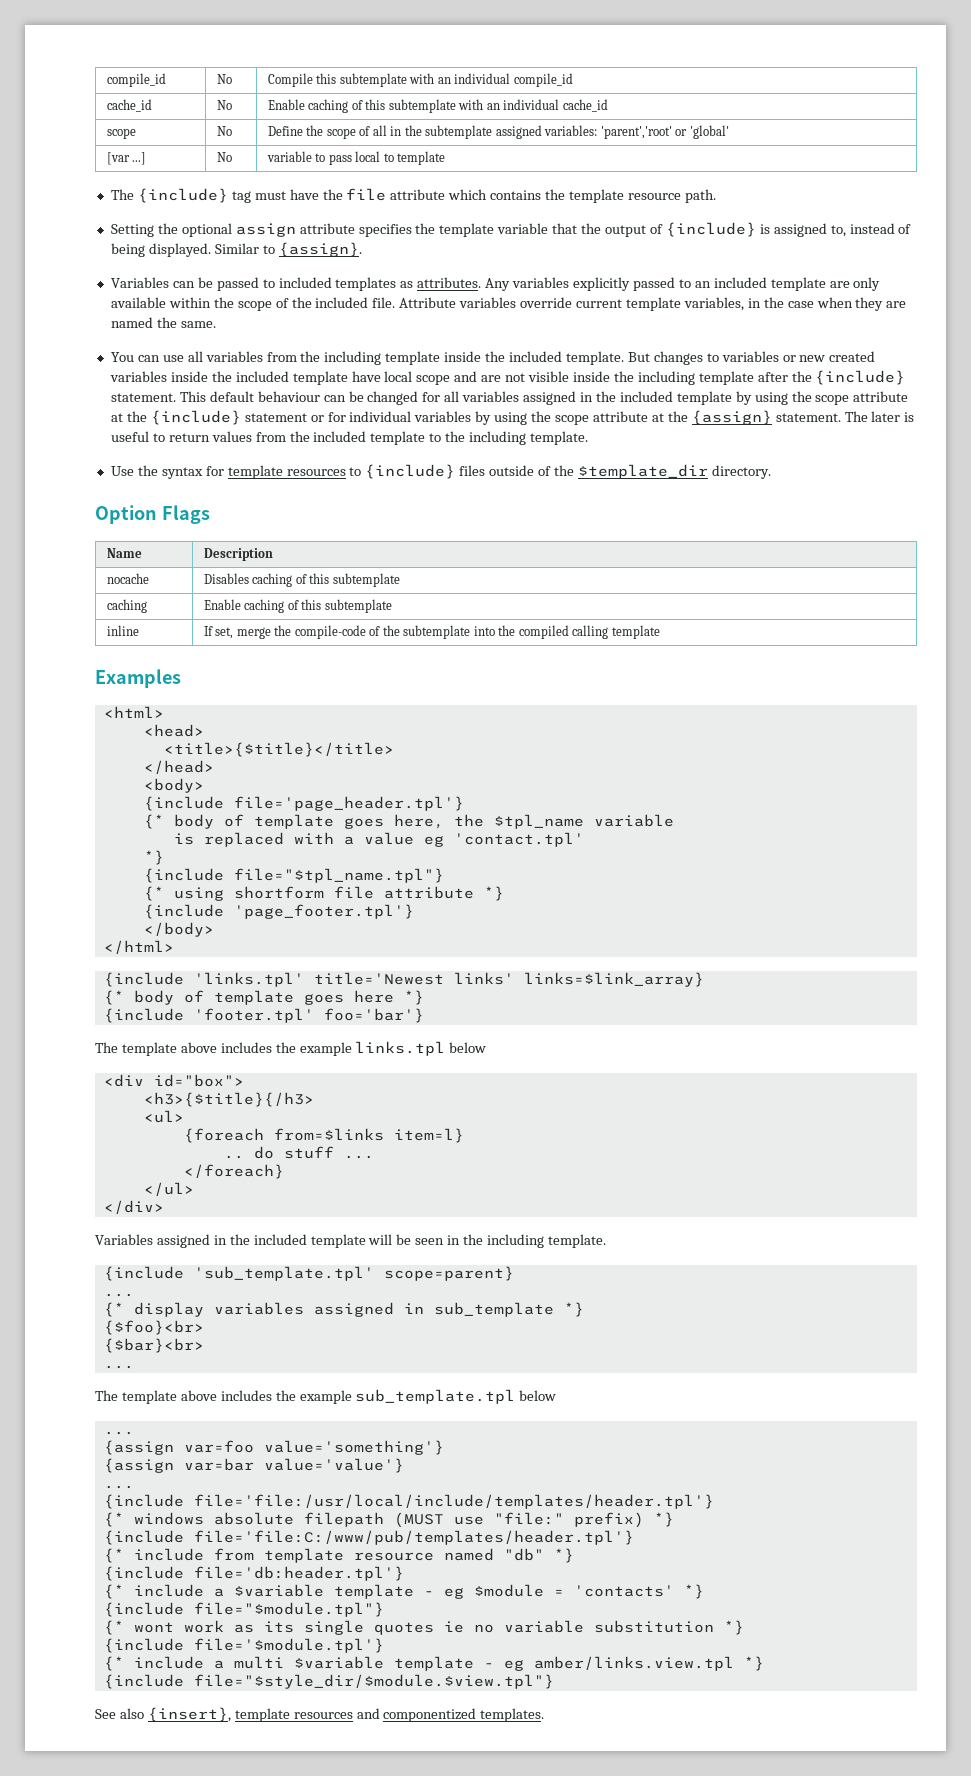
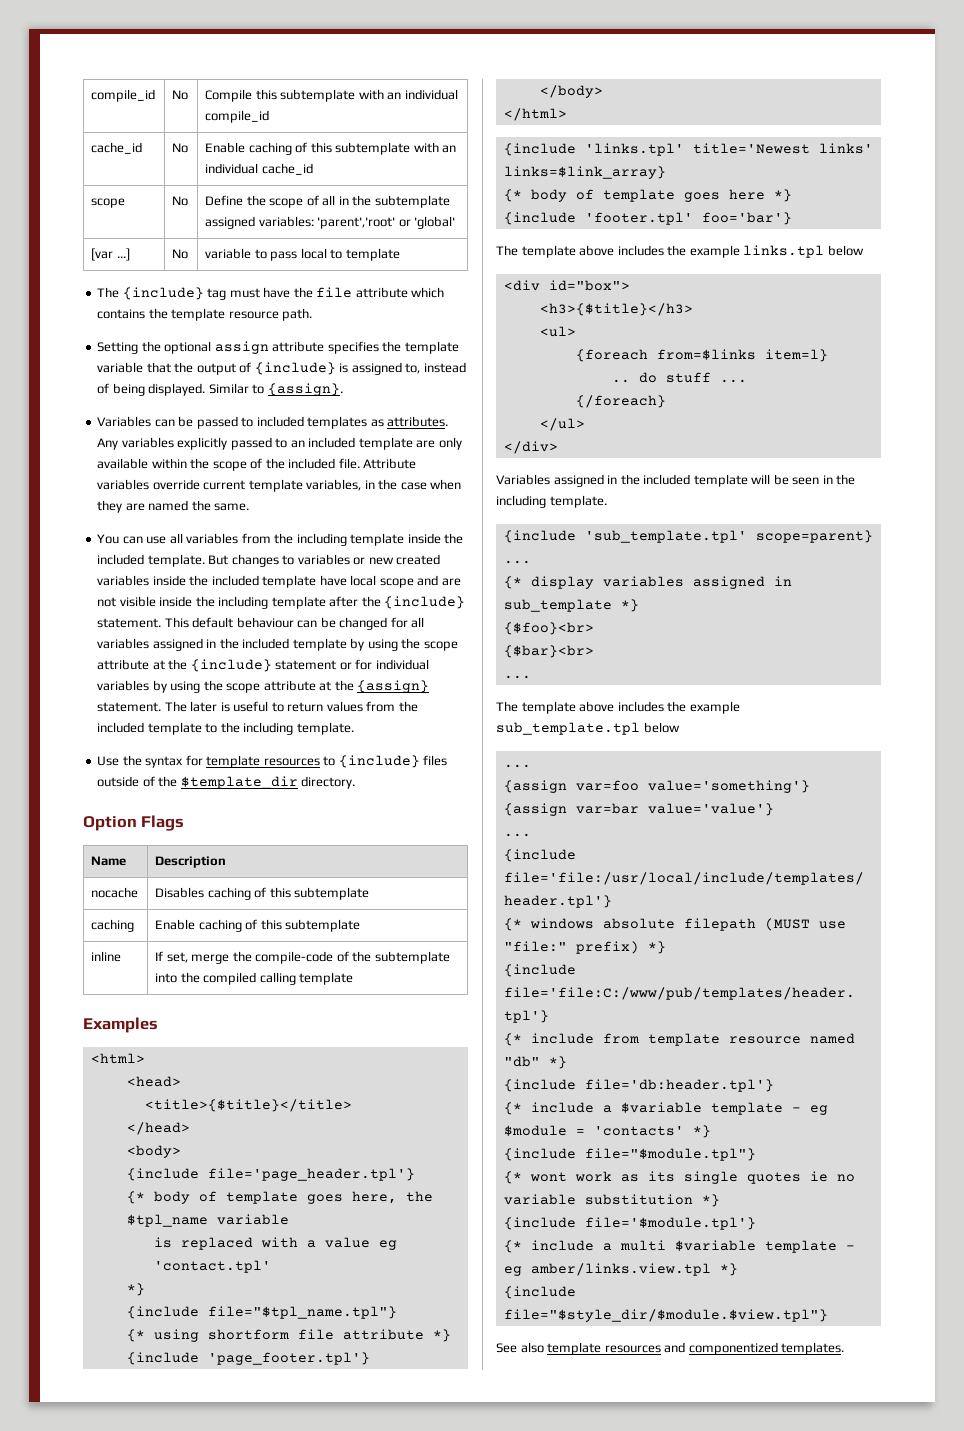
- <h3>{$title}{/h3>
+ <h3>{$title}</h3>
- </foreach}
+ {/foreach}
- See also {insert}, template resources and componentized templates.
+ See also template resources and componentized templates.

